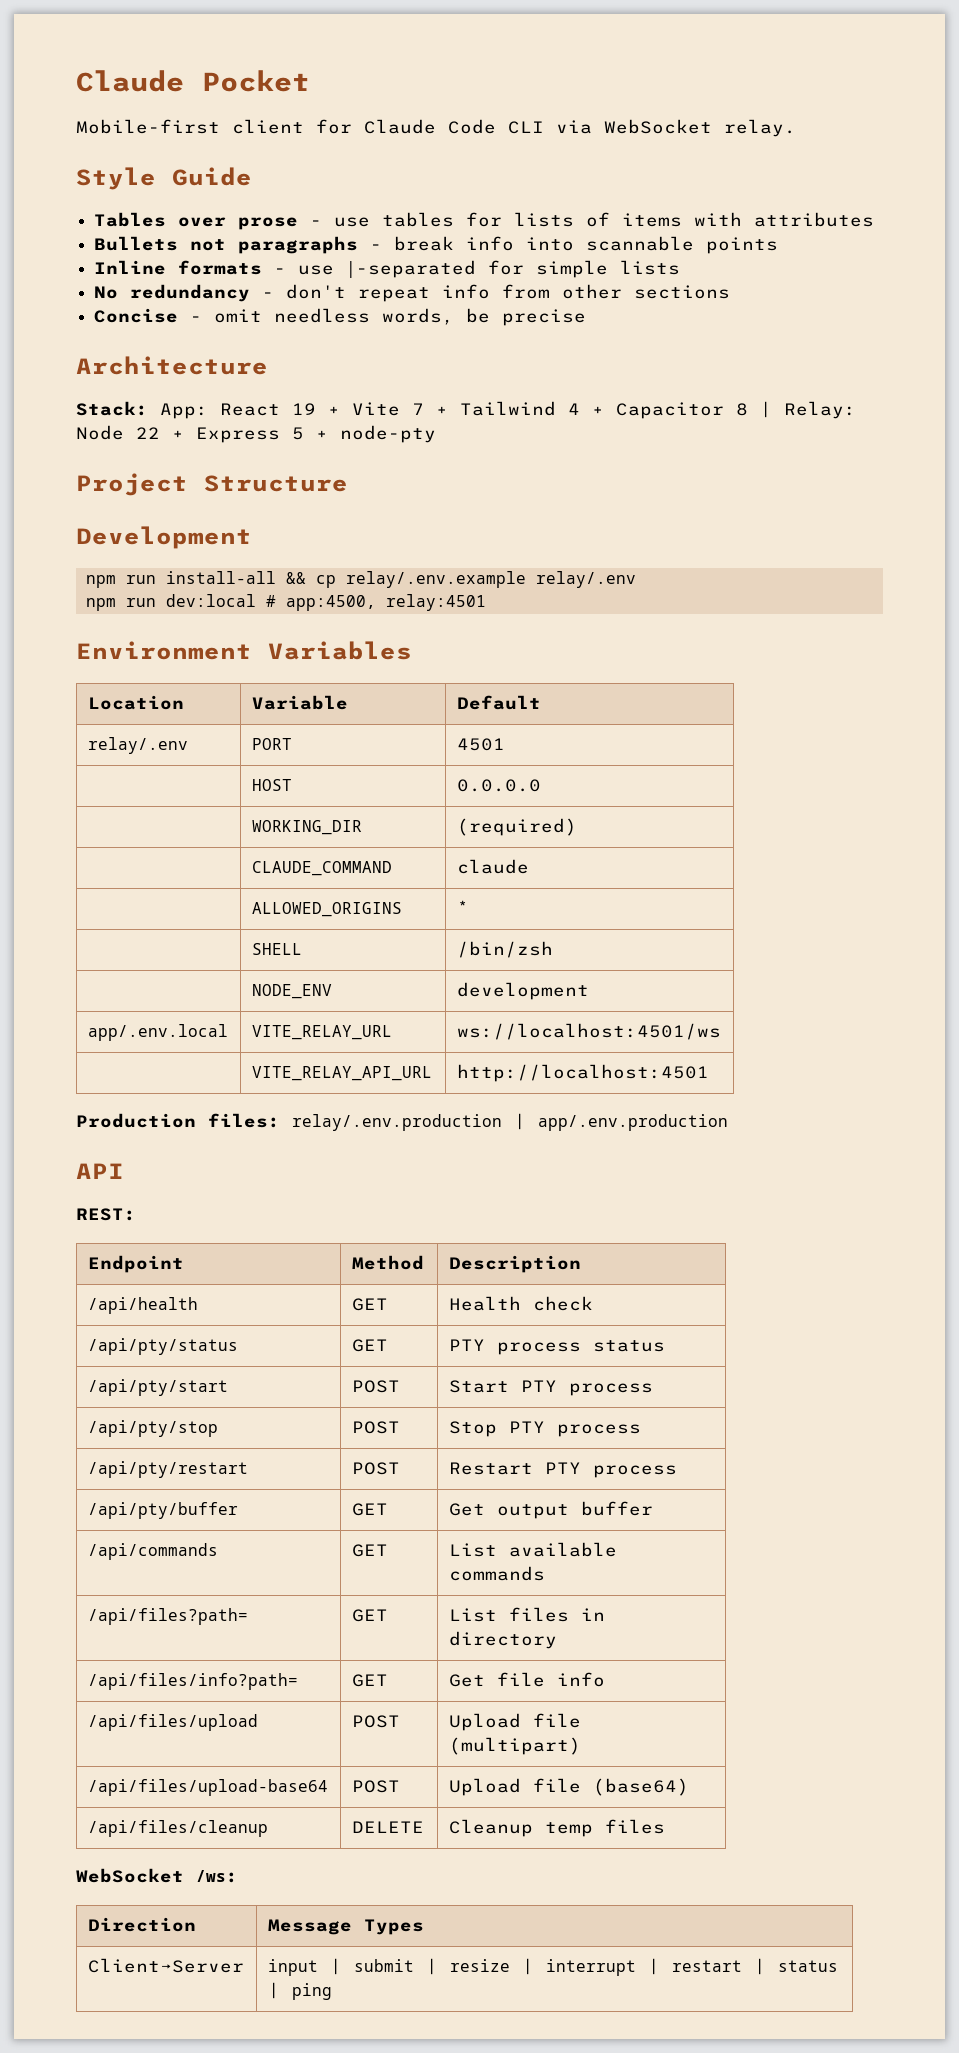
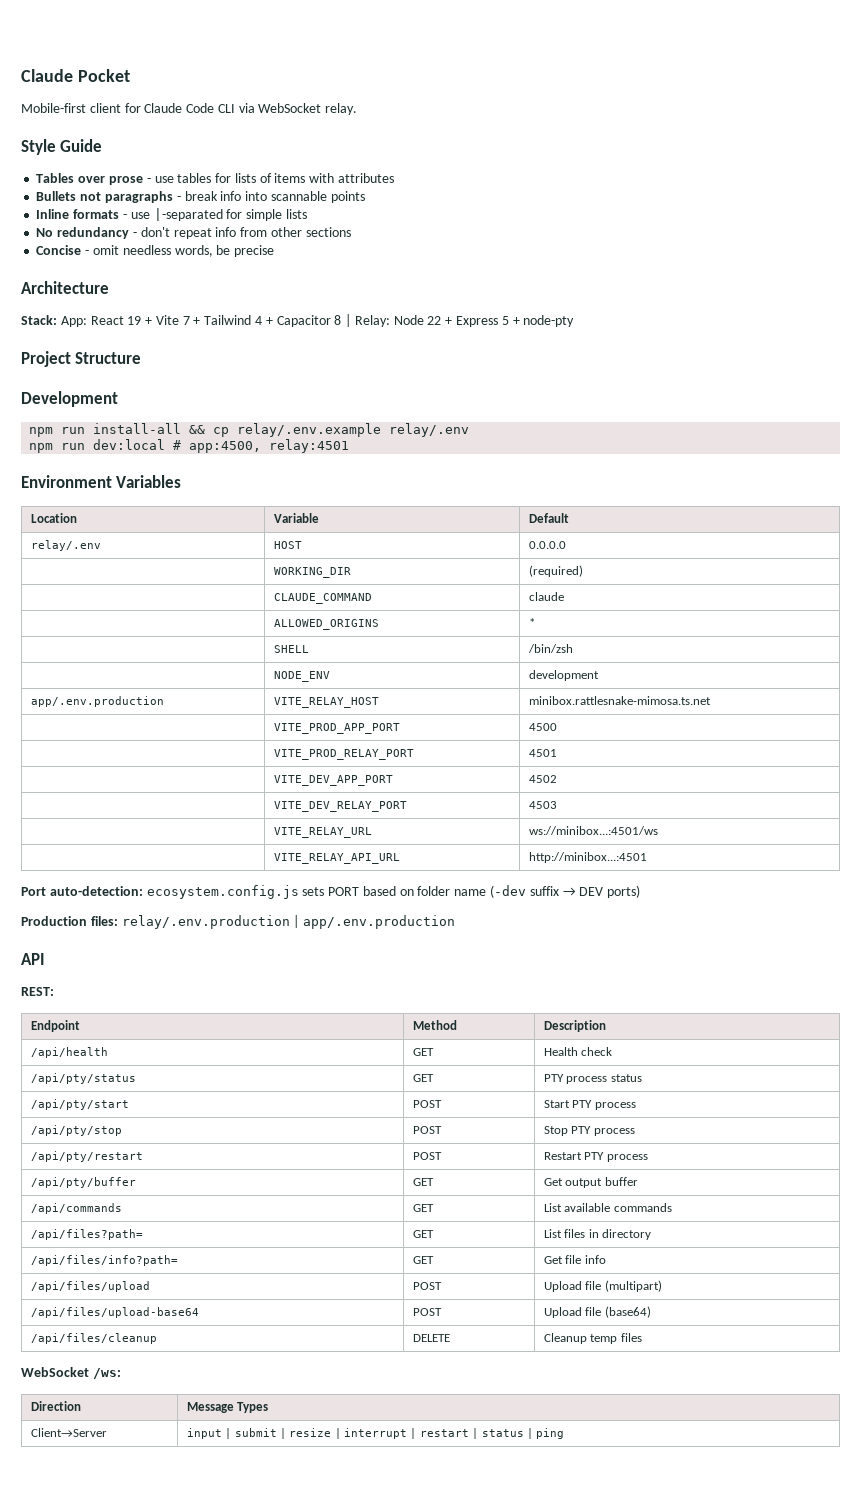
- relay/.env | PORT | 4501
- | HOST | 0.0.0.0
+ relay/.env | HOST | 0.0.0.0
- app/.env.local | VITE_RELAY_URL | ws://localhost:4501/ws
+ app/.env.production | VITE_RELAY_HOST | minibox.rattlesnake-mimosa.ts.net
+ | VITE_PROD_APP_PORT | 4500
+ | VITE_PROD_RELAY_PORT | 4501
+ | VITE_DEV_APP_PORT | 4502
+ | VITE_DEV_RELAY_PORT | 4503
+ | VITE_RELAY_URL | ws://minibox...:4501/ws
- | VITE_RELAY_API_URL | http://localhost:4501
+ | VITE_RELAY_API_URL | http://minibox...:4501
+ Port auto-detection: ecosystem.config.js sets PORT based on folder name (-dev suffix → DEV ports)

